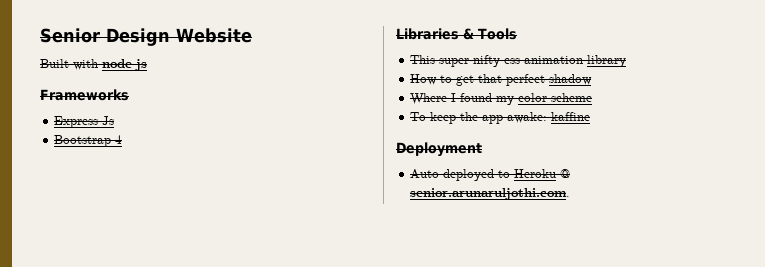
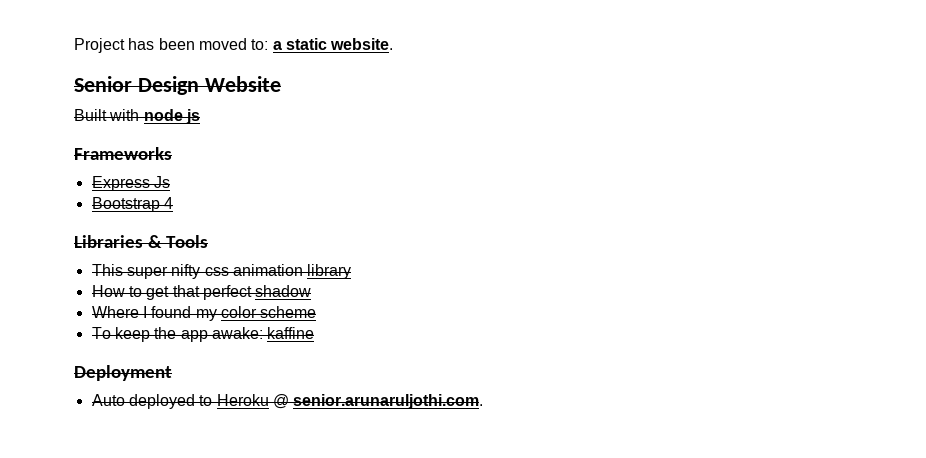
+ Project has been moved to: a static website.

